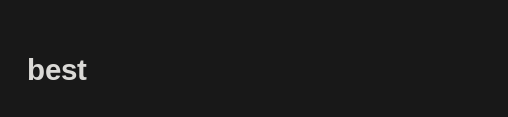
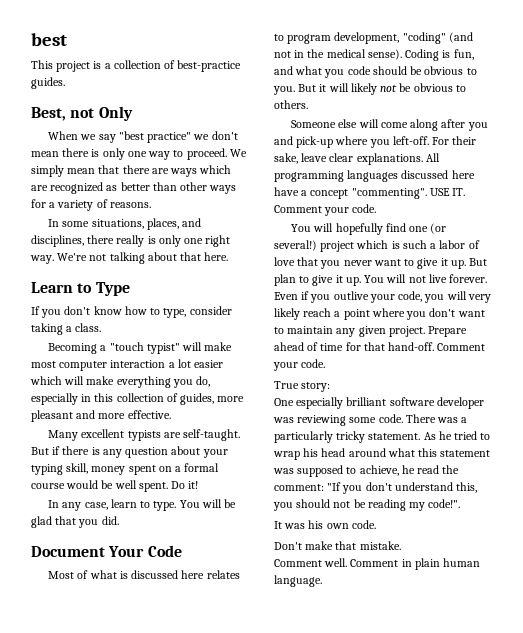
+ This project is a collection of best-practice guides.
+ Best, not Only
+ When we say "best practice" we don't mean there is only one way to proceed. We simply mean that there are ways which are recognized as better than other ways for a variety of reasons.
+ In some situations, places, and disciplines, there really is only one right way. We're not talking about that here.
+ Learn to Type
+ If you don't know how to type, consider taking a class.
+ Becoming a "touch typist" will make most computer interaction a lot easier which will make everything you do, especially in this collection of guides, more pleasant and more effective.
+ Many excellent typists are self-taught. But if there is any question about your typing skill, money spent on a formal course would be well spent. Do it!
+ In any case, learn to type. You will be glad that you did.
+ Document Your Code
+ Most of what is discussed here relates to program development, "coding" (and not in the medical sense). Coding is fun, and what you code should be obvious to you. But it will likely not be obvious to others.
+ Someone else will come along after you and pick-up where you left-off. For their sake, leave clear explanations. All programming languages discussed here have a concept "commenting". USE IT. Comment your code.
+ You will hopefully find one (or several!) project which is such a labor of love that you never want to give it up. But plan to give it up. You will not live forever. Even if you outlive your code, you will very likely reach a point where you don't want to maintain any given project. Prepare ahead of time for that hand-off. Comment your code.
+ True story:
+ One especially brilliant software developer was reviewing some code. There was a particularly tricky statement. As he tried to wrap his head around what this statement was supposed to achieve, he read the comment: "If you don't understand this, you should not be reading my code!".
+ It was his own code.
+ Don't make that mistake.
+ Comment well. Comment in plain human language.

